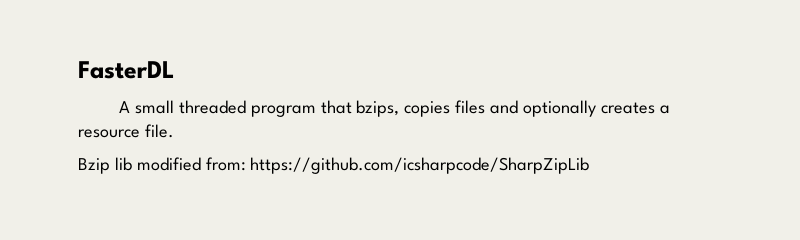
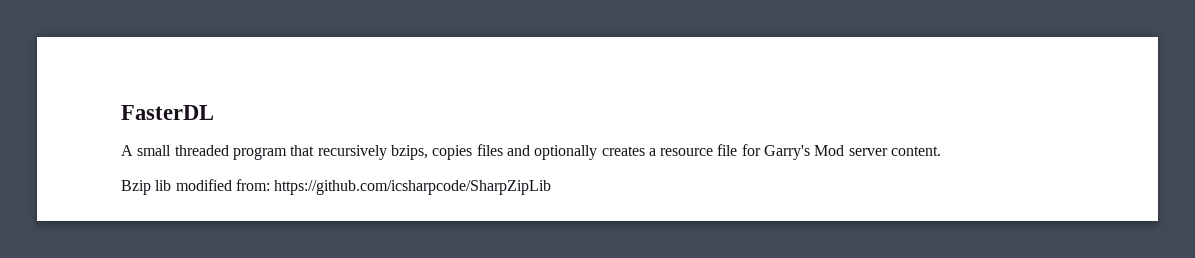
- A small threaded program that bzips, copies files and optionally creates a resource file.
+ A small threaded program that recursively bzips, copies files and optionally creates a resource file for Garry's Mod server content.

